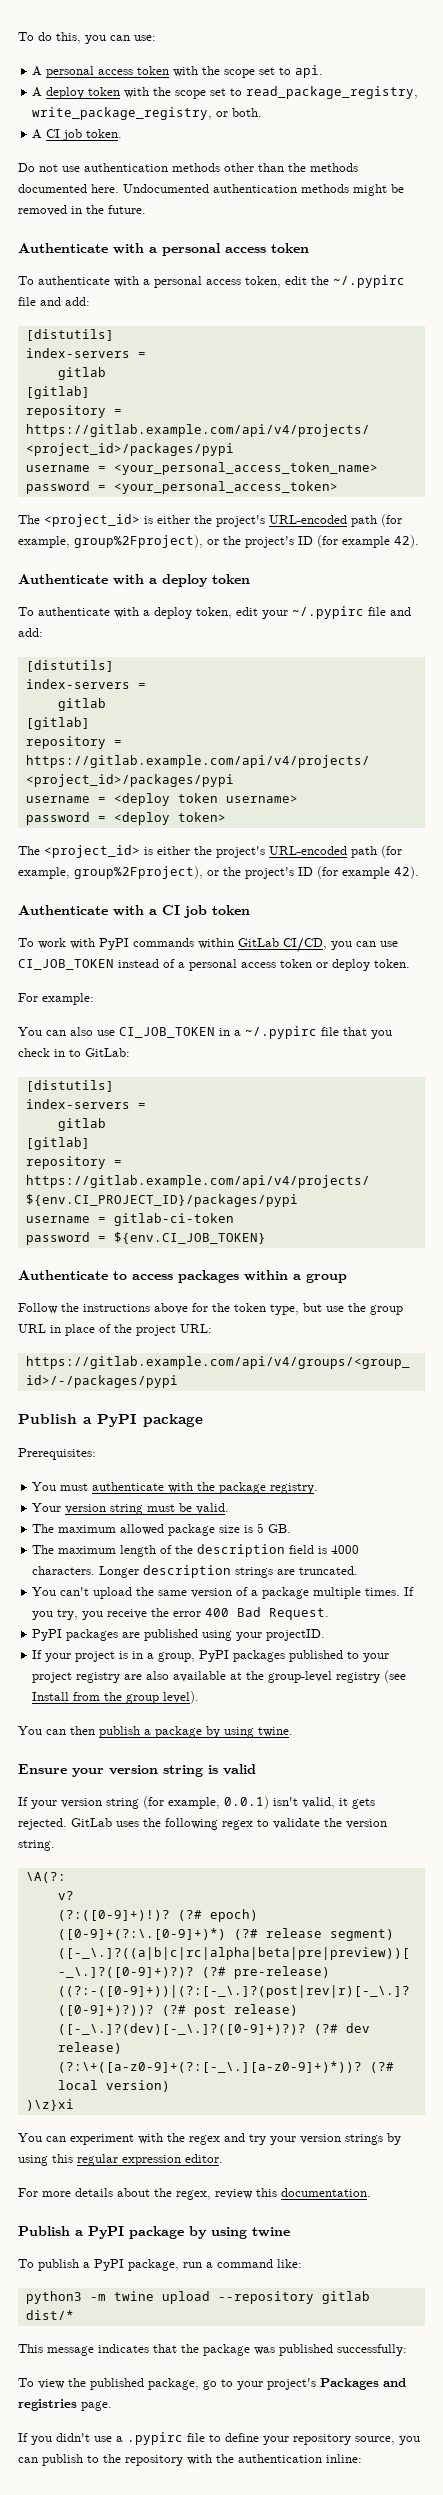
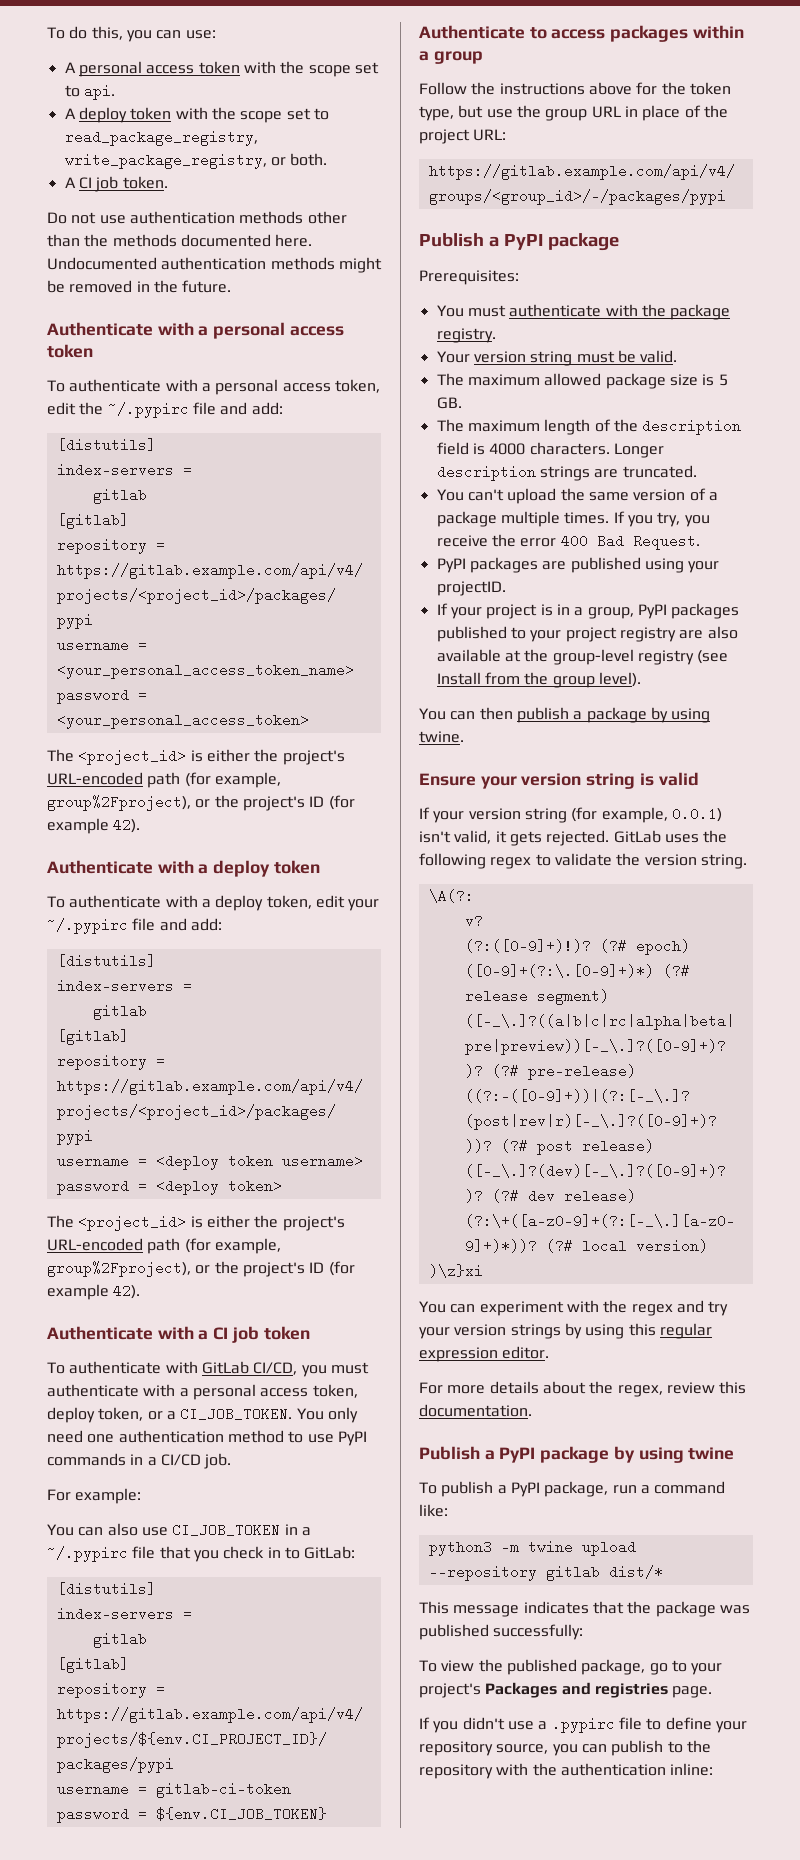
- To work with PyPI commands within GitLab CI/CD, you can use CI_JOB_TOKEN instead of a personal access token or deploy token.
+ To authenticate with GitLab CI/CD, you must authenticate with a personal access token, deploy token, or a CI_JOB_TOKEN. You only need one authentication method to use PyPI commands in a CI/CD job.

